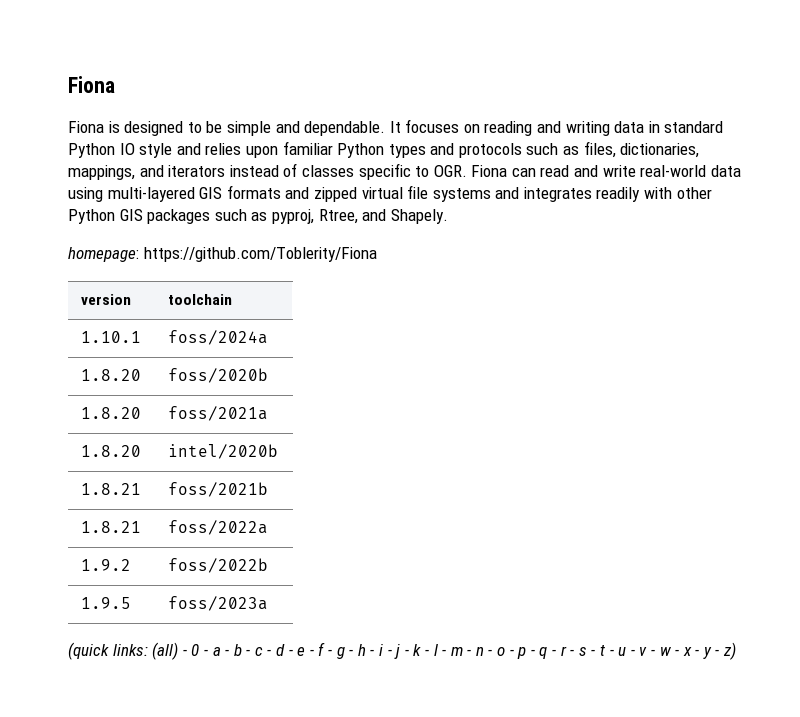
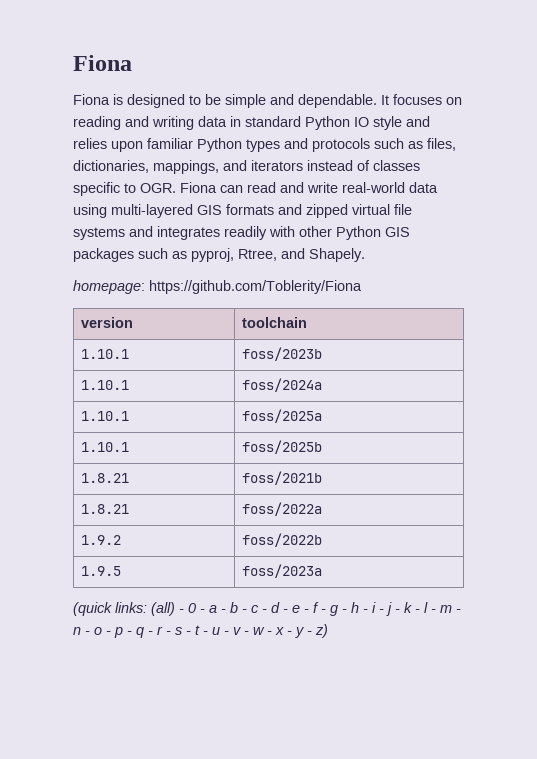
+ 1.10.1 | foss/2023b
- 1.8.20 | foss/2020b
- 1.8.20 | foss/2021a
- 1.8.20 | intel/2020b
+ 1.10.1 | foss/2025a
+ 1.10.1 | foss/2025b

